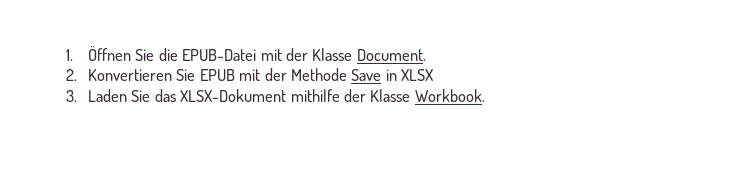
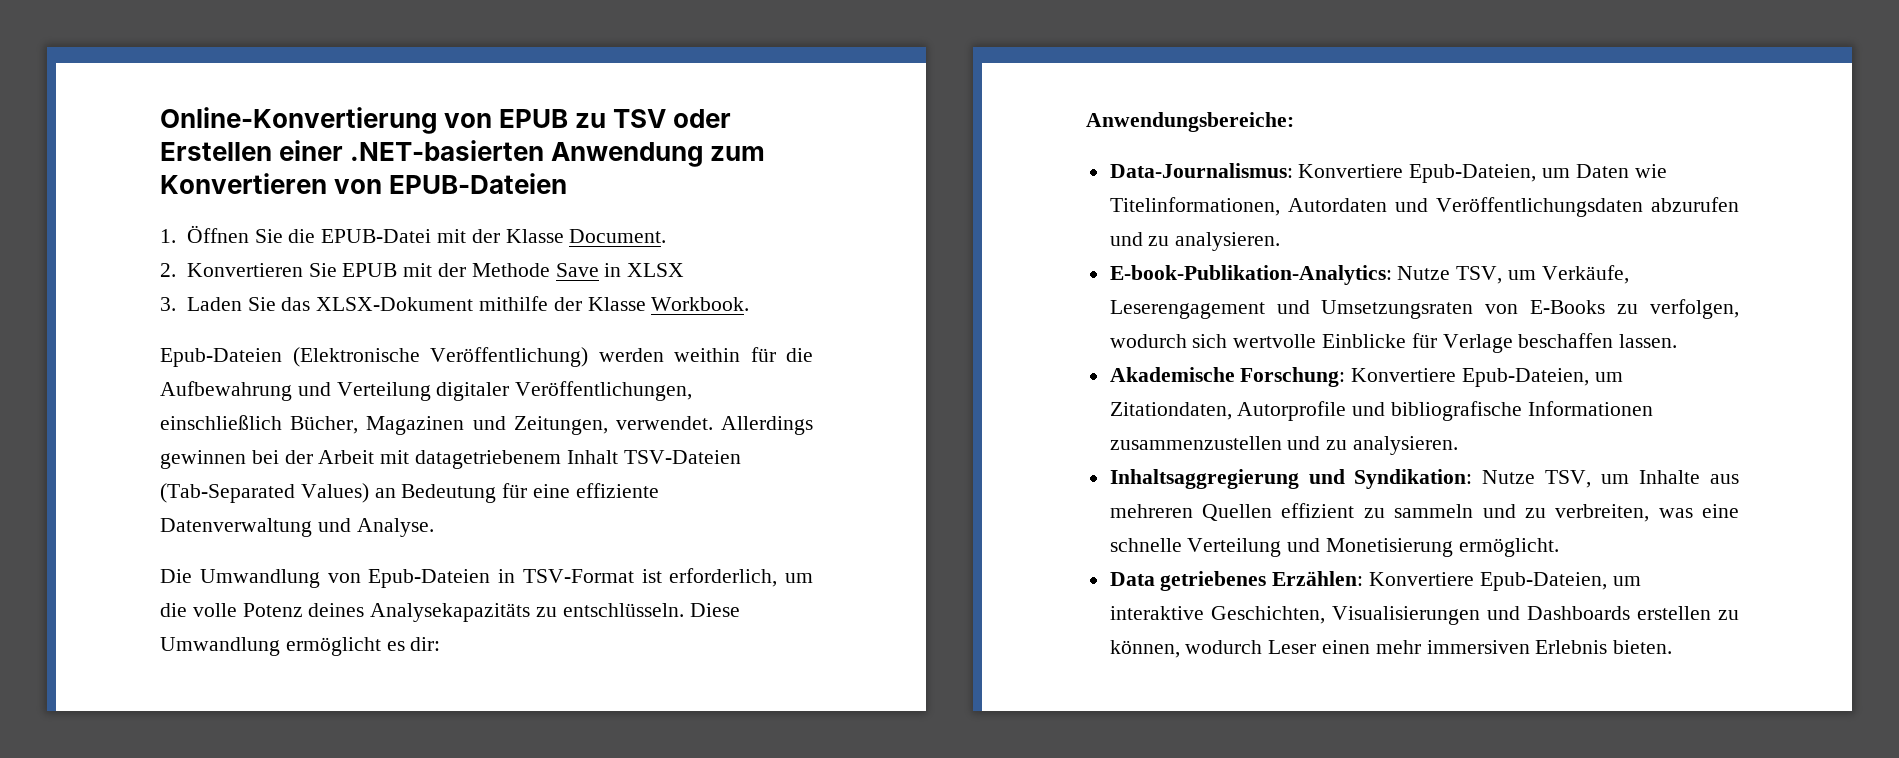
+ Online-Konvertierung von EPUB zu TSV oder Erstellen einer .NET-basierten Anwendung zum Konvertieren von EPUB-Dateien
+ Epub-Dateien (Elektronische Veröffentlichung) werden weithin für die Aufbewahrung und Verteilung digitaler Veröffentlichungen, einschließlich Bücher, Magazinen und Zeitungen, verwendet. Allerdings gewinnen bei der Arbeit mit datagetriebenem Inhalt TSV-Dateien (Tab-Separated Values) an Bedeutung für eine effiziente Datenverwaltung und Analyse.
+ Die Umwandlung von Epub-Dateien in TSV-Format ist erforderlich, um die volle Potenz deines Analysekapazitäts zu entschlüsseln. Diese Umwandlung ermöglicht es dir:
+ Anwendungsbereiche:
+ Data-Journalismus: Konvertiere Epub-Dateien, um Daten wie Titelinformationen, Autordaten und Veröffentlichungsdaten abzurufen und zu analysieren.
+ E-book-Publikation-Analytics: Nutze TSV, um Verkäufe, Leserengagement und Umsetzungsraten von E-Books zu verfolgen, wodurch sich wertvolle Einblicke für Verlage beschaffen lassen.
+ Akademische Forschung: Konvertiere Epub-Dateien, um Zitationdaten, Autorprofile und bibliografische Informationen zusammenzustellen und zu analysieren.
+ Inhaltsaggregierung und Syndikation: Nutze TSV, um Inhalte aus mehreren Quellen effizient zu sammeln und zu verbreiten, was eine schnelle Verteilung und Monetisierung ermöglicht.
+ Data getriebenes Erzählen: Konvertiere Epub-Dateien, um interaktive Geschichten, Visualisierungen und Dashboards erstellen zu können, wodurch Leser einen mehr immersiven Erlebnis bieten.

